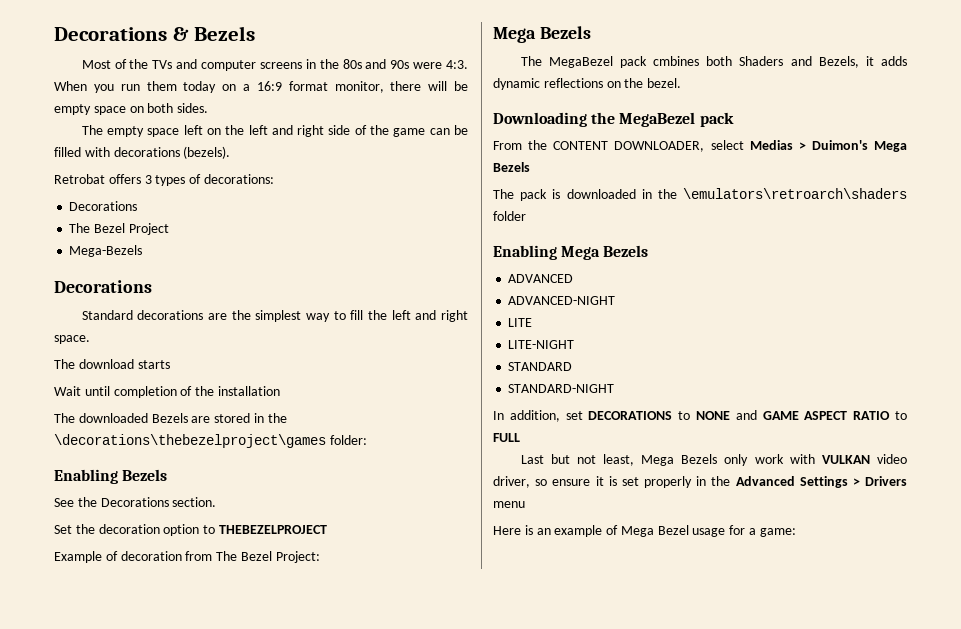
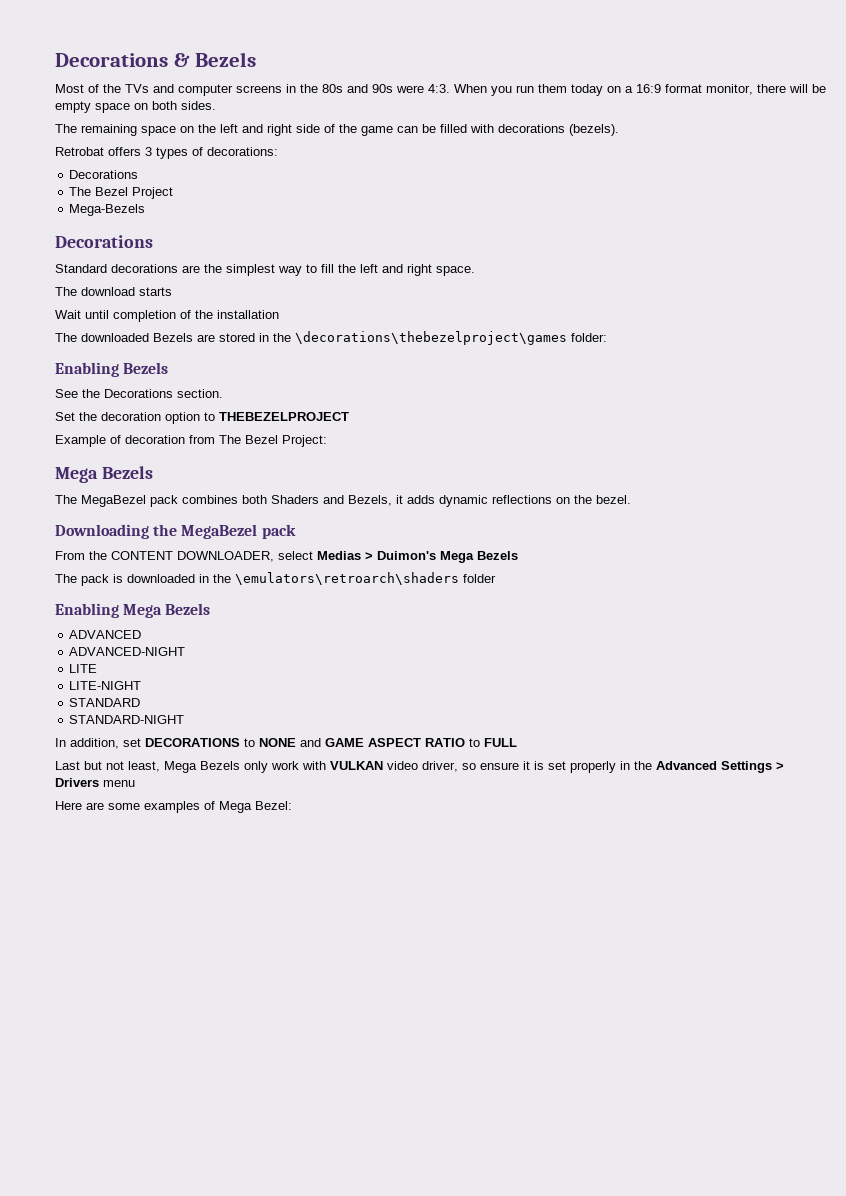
- The empty space left on the left and right side of the game can be filled with decorations (bezels).
+ The remaining space on the left and right side of the game can be filled with decorations (bezels).
- The MegaBezel pack cmbines both Shaders and Bezels, it adds dynamic reflections on the bezel.
+ The MegaBezel pack combines both Shaders and Bezels, it adds dynamic reflections on the bezel.
- Here is an example of Mega Bezel usage for a game:
+ Here are some examples of Mega Bezel:

